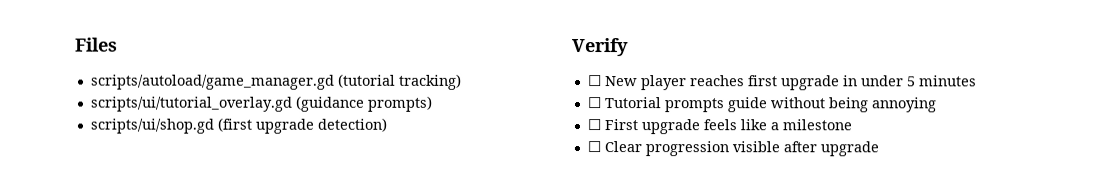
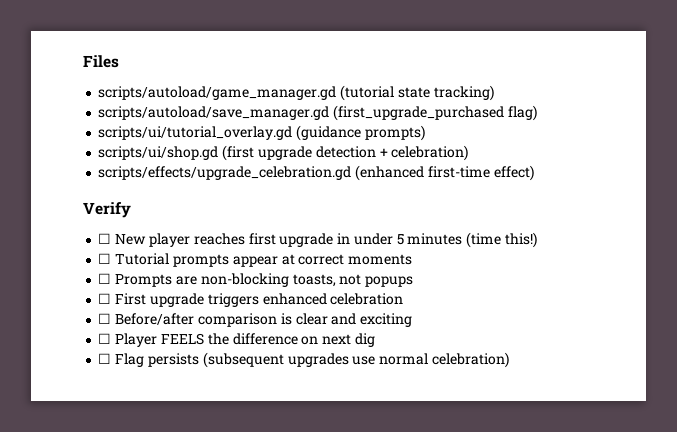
- scripts/autoload/game_manager.gd (tutorial tracking)
+ scripts/autoload/game_manager.gd (tutorial state tracking)
+ scripts/autoload/save_manager.gd (first_upgrade_purchased flag)
- scripts/ui/shop.gd (first upgrade detection)
+ scripts/ui/shop.gd (first upgrade detection + celebration)
+ scripts/effects/upgrade_celebration.gd (enhanced first-time effect)
- ☐ New player reaches first upgrade in under 5 minutes
+ ☐ New player reaches first upgrade in under 5 minutes (time this!)
- ☐ Tutorial prompts guide without being annoying
- ☐ First upgrade feels like a milestone
- ☐ Clear progression visible after upgrade
+ ☐ Tutorial prompts appear at correct moments
+ ☐ Prompts are non-blocking toasts, not popups
+ ☐ First upgrade triggers enhanced celebration
+ ☐ Before/after comparison is clear and exciting
+ ☐ Player FEELS the difference on next dig
+ ☐ Flag persists (subsequent upgrades use normal celebration)

